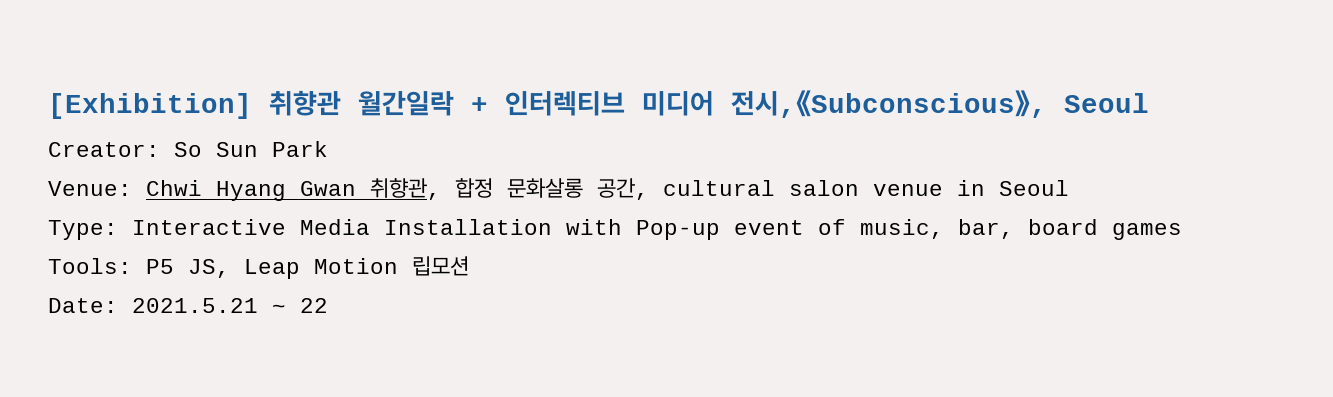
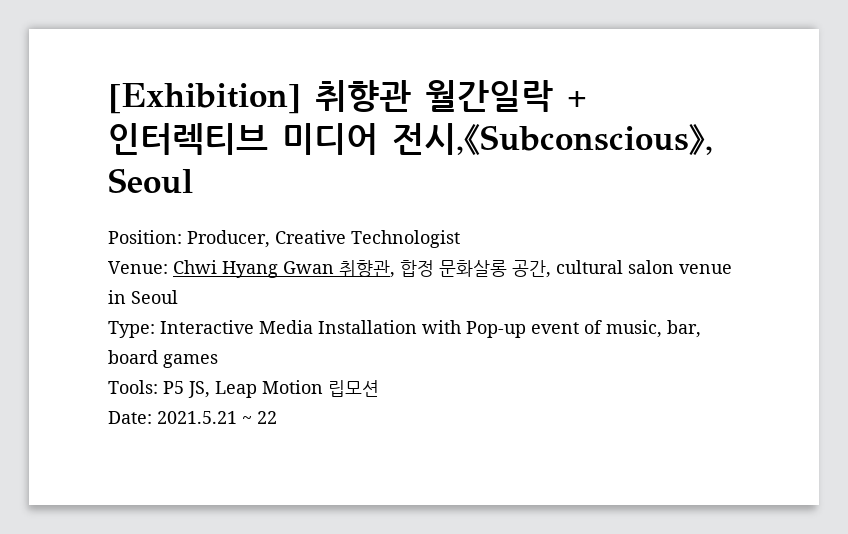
- Creator: So Sun Park
+ Position: Producer, Creative Technologist

